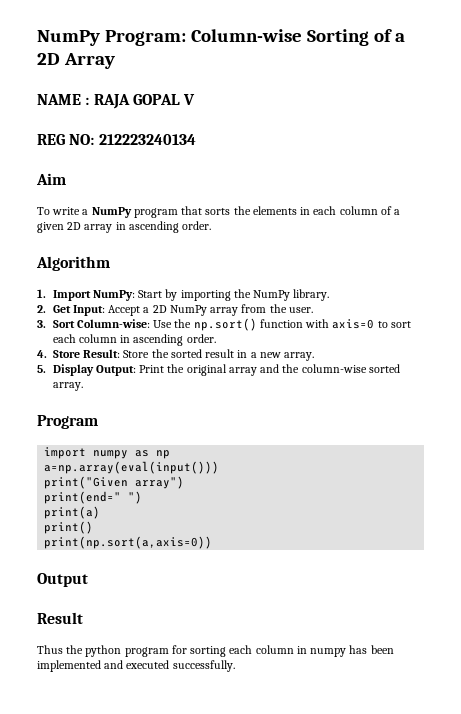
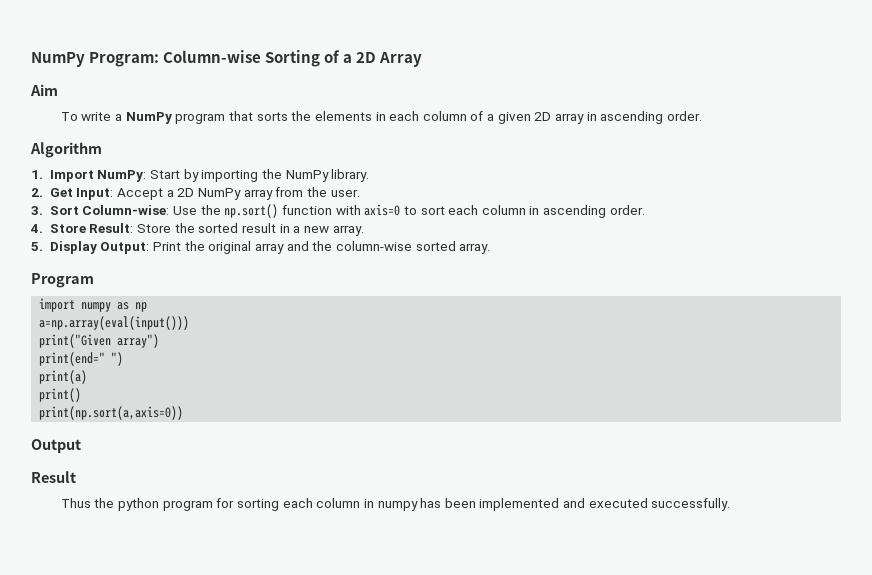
- NAME : RAJA GOPAL V
- REG NO: 212223240134

